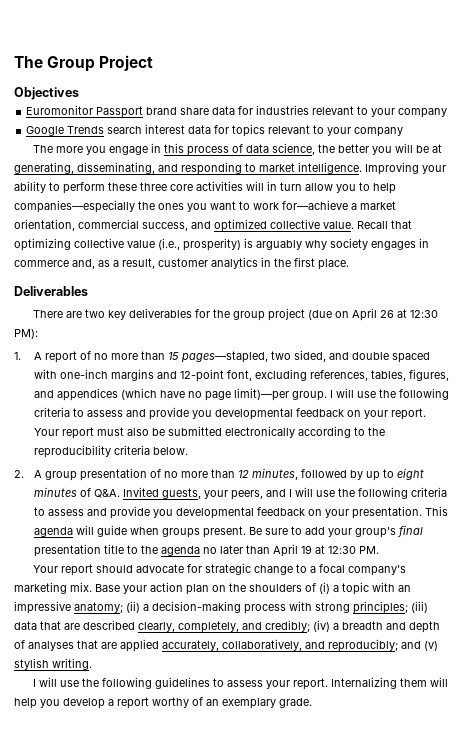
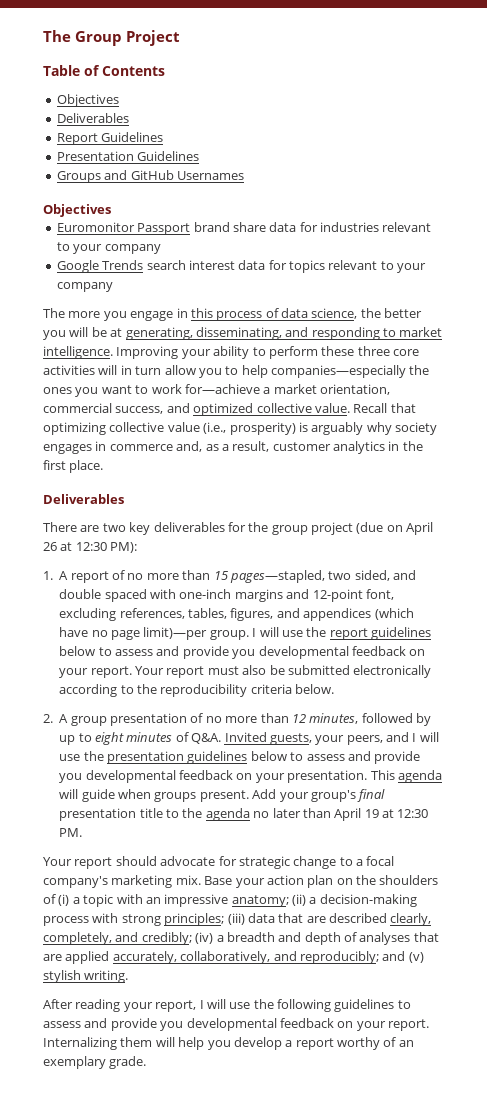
+ Table of Contents
+ Objectives
+ Deliverables
+ Report Guidelines
+ Presentation Guidelines
+ Groups and GitHub Usernames
- I will use the following criteria to assess and provide you developmental feedback on your report.
+ I will use the report guidelines below to assess and provide you developmental feedback on your report.
- 2. A group presentation of no more than 12 minutes, followed by up to eight minutes of Q&A. Invited guests, your peers, and I will use the following criteria to assess and provide you developmental feedback on your presentation.
+ 2. A group presentation of no more than 12 minutes, followed by up to eight minutes of Q&A. Invited guests, your peers, and I will use the presentation guidelines below to assess and provide you developmental feedback on your presentation.
- Be sure to add your group's final presentation title to the agenda no later than April 19 at 12:30 PM.
+ Add your group's final presentation title to the agenda no later than April 19 at 12:30 PM.
- I will use the following guidelines to assess your report.
+ After reading your report, I will use the following guidelines to assess and provide you developmental feedback on your report.

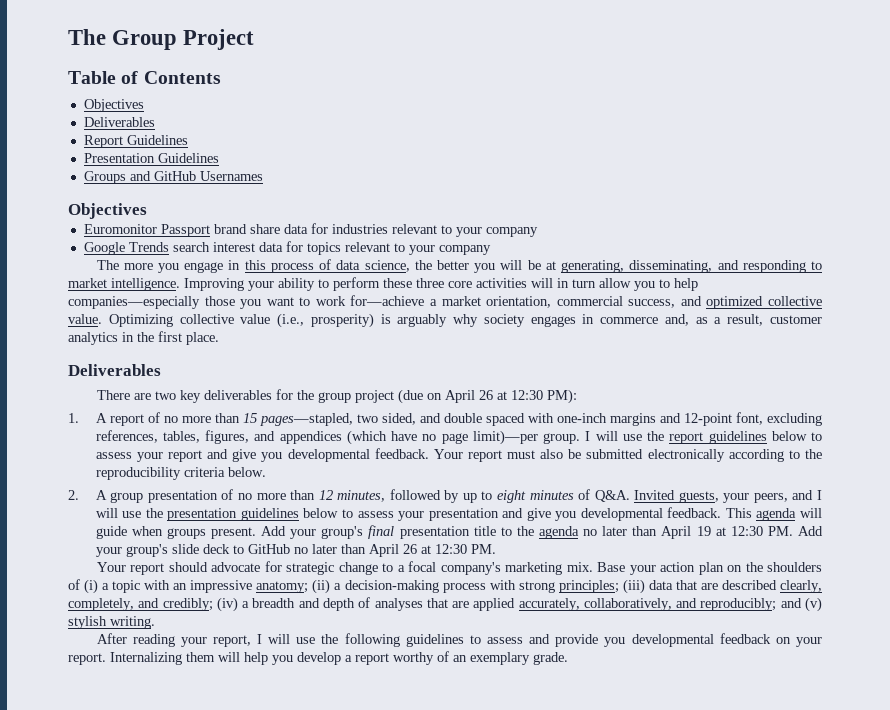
- Improving your ability to perform these three core activities will in turn allow you to help companies—especially the ones you want to work for—achieve a market orientation, commercial success, and optimized collective value.
+ Improving your ability to perform these three core activities will in turn allow you to help companies—especially those you want to work for—achieve a market orientation, commercial success, and optimized collective value.
- Recall that optimizing collective value (i.e., prosperity) is arguably why society engages in commerce and, as a result, customer analytics in the first place.
+ Optimizing collective value (i.e., prosperity) is arguably why society engages in commerce and, as a result, customer analytics in the first place.
- I will use the report guidelines below to assess and provide you developmental feedback on your report.
+ I will use the report guidelines below to assess your report and give you developmental feedback.
- 2. A group presentation of no more than 12 minutes, followed by up to eight minutes of Q&A. Invited guests, your peers, and I will use the presentation guidelines below to assess and provide you developmental feedback on your presentation.
+ 2. A group presentation of no more than 12 minutes, followed by up to eight minutes of Q&A. Invited guests, your peers, and I will use the presentation guidelines below to assess your presentation and give you developmental feedback.
- Add your group's final presentation title to the agenda no later than April 19 at 12:30 PM.
+ Add your group's final presentation title to the agenda no later than April 19 at 12:30 PM. Add your group's slide deck to GitHub no later than April 26 at 12:30 PM.

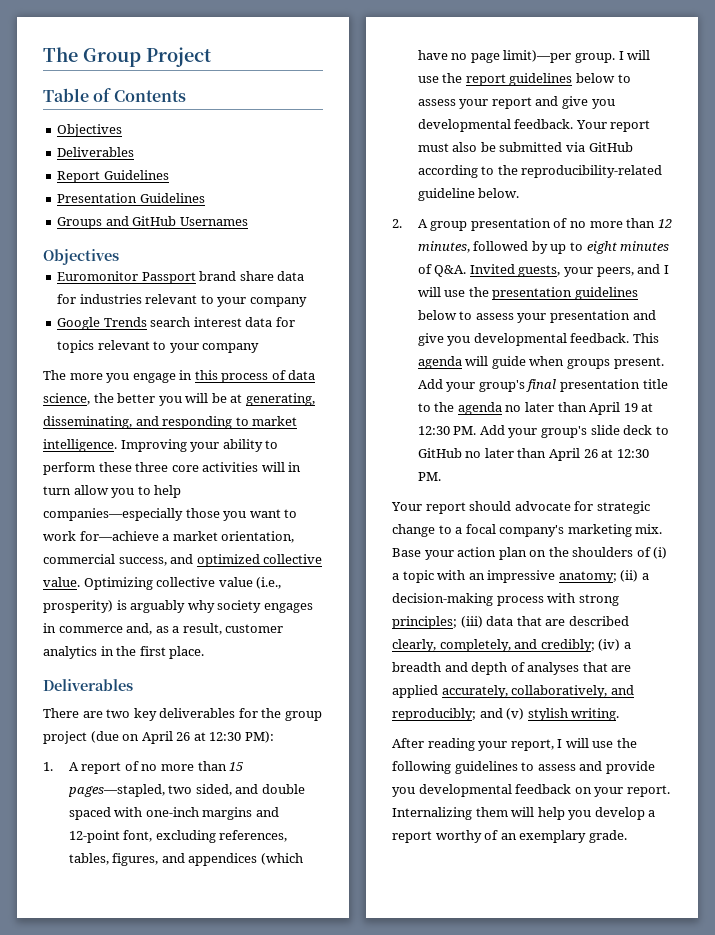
- Your report must also be submitted electronically according to the reproducibility criteria below.
+ Your report must also be submitted via GitHub according to the reproducibility-related guideline below.

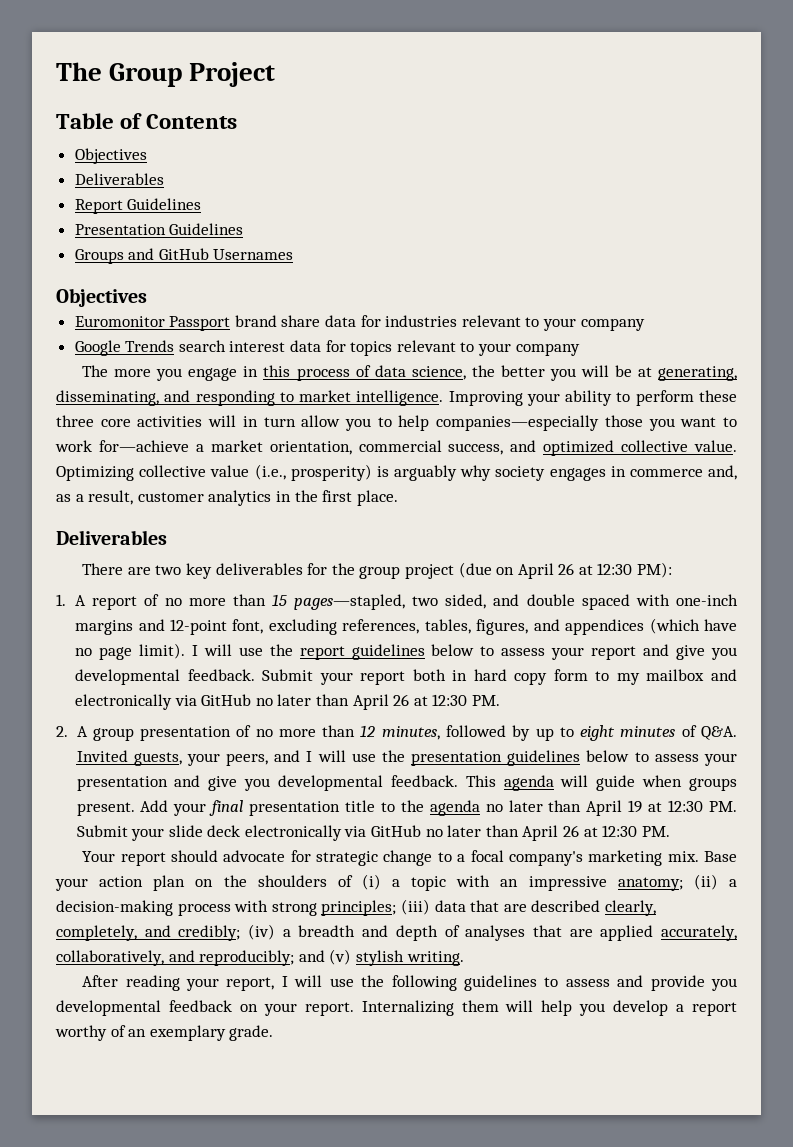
- 1. A report of no more than 15 pages—stapled, two sided, and double spaced with one-inch margins and 12-point font, excluding references, tables, figures, and appendices (which have no page limit)—per group.
+ 1. A report of no more than 15 pages—stapled, two sided, and double spaced with one-inch margins and 12-point font, excluding references, tables, figures, and appendices (which have no page limit).
- Your report must also be submitted via GitHub according to the reproducibility-related guideline below.
+ Submit your report both in hard copy form to my mailbox and electronically via GitHub no later than April 26 at 12:30 PM.
- Add your group's final presentation title to the agenda no later than April 19 at 12:30 PM. Add your group's slide deck to GitHub no later than April 26 at 12:30 PM.
+ Add your final presentation title to the agenda no later than April 19 at 12:30 PM. Submit your slide deck electronically via GitHub no later than April 26 at 12:30 PM.

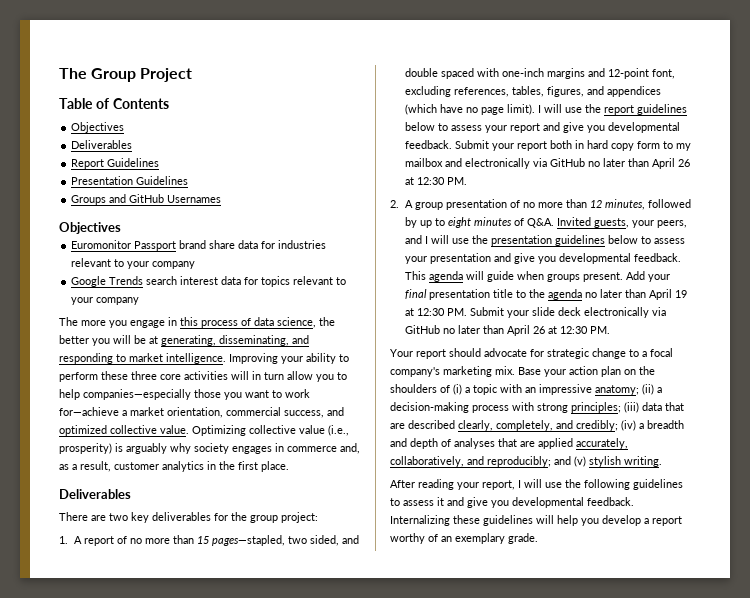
- There are two key deliverables for the group project (due on April 26 at 12:30 PM):
+ There are two key deliverables for the group project:
- After reading your report, I will use the following guidelines to assess and provide you developmental feedback on your report. Internalizing them will help you develop a report worthy of an exemplary grade.
+ After reading your report, I will use the following guidelines to assess it and give you developmental feedback. Internalizing these guidelines will help you develop a report worthy of an exemplary grade.

